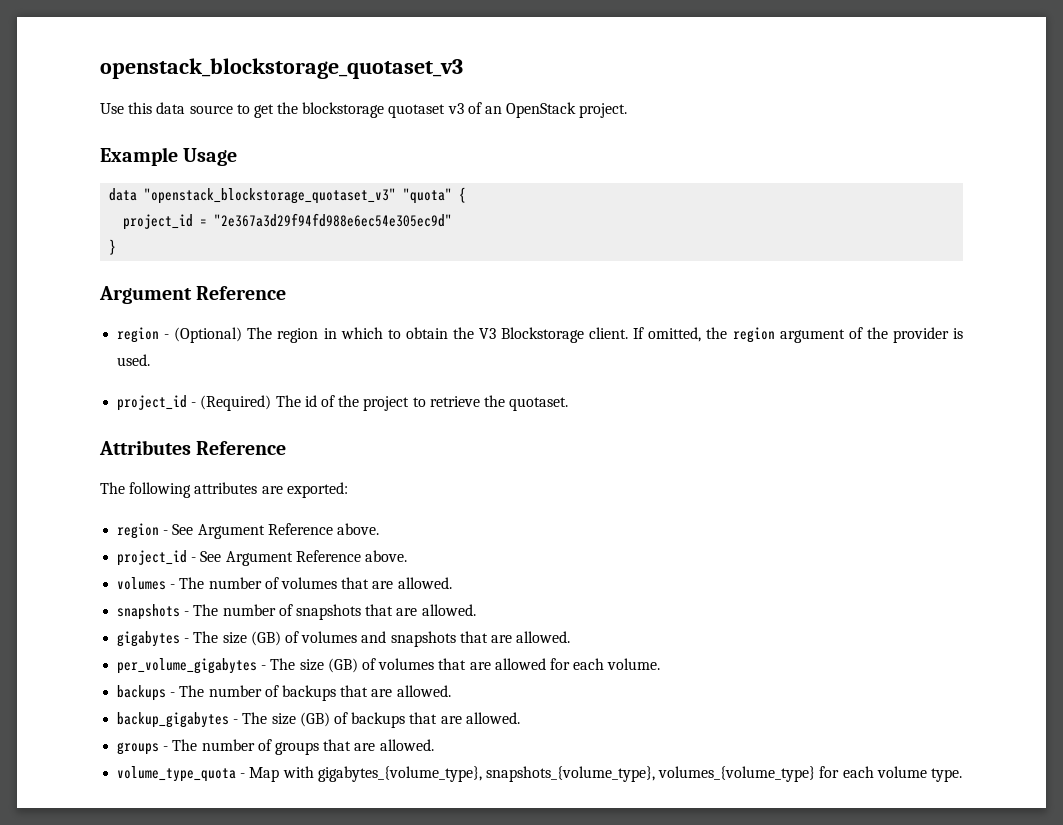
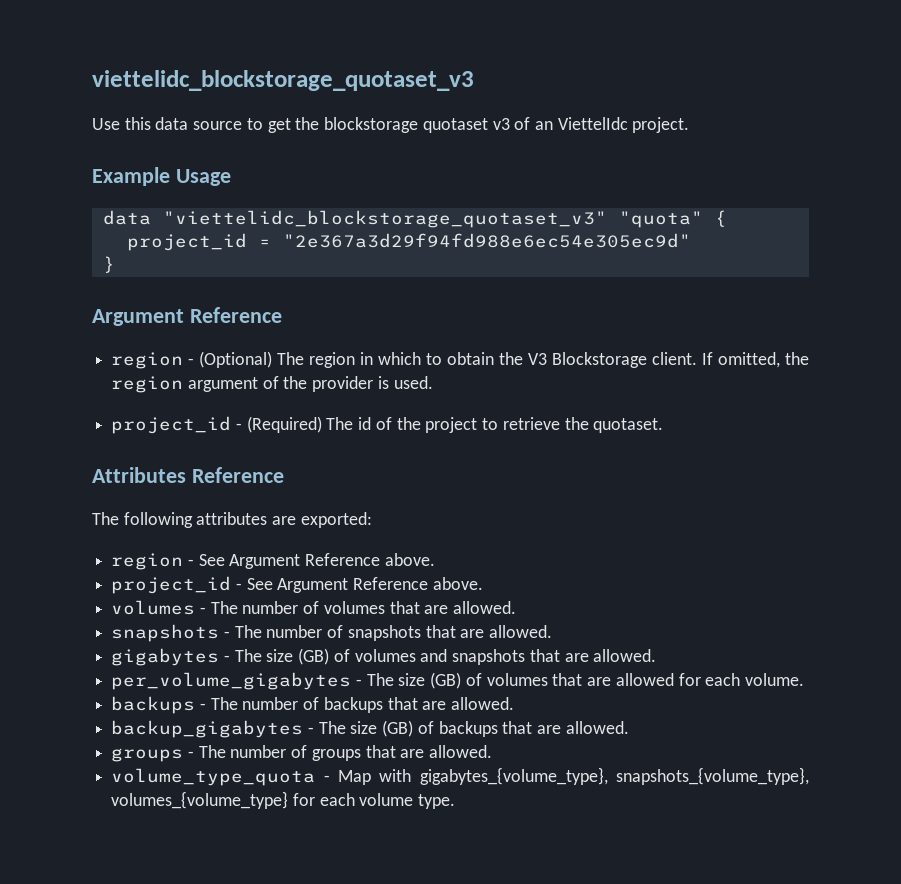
- openstack_blockstorage_quotaset_v3
+ viettelidc_blockstorage_quotaset_v3
- Use this data source to get the blockstorage quotaset v3 of an OpenStack project.
+ Use this data source to get the blockstorage quotaset v3 of an ViettelIdc project.
- data "openstack_blockstorage_quotaset_v3" "quota" {
+ data "viettelidc_blockstorage_quotaset_v3" "quota" {

